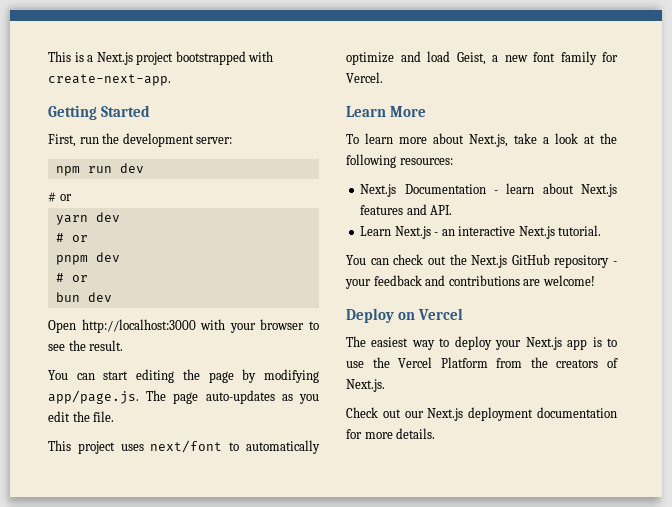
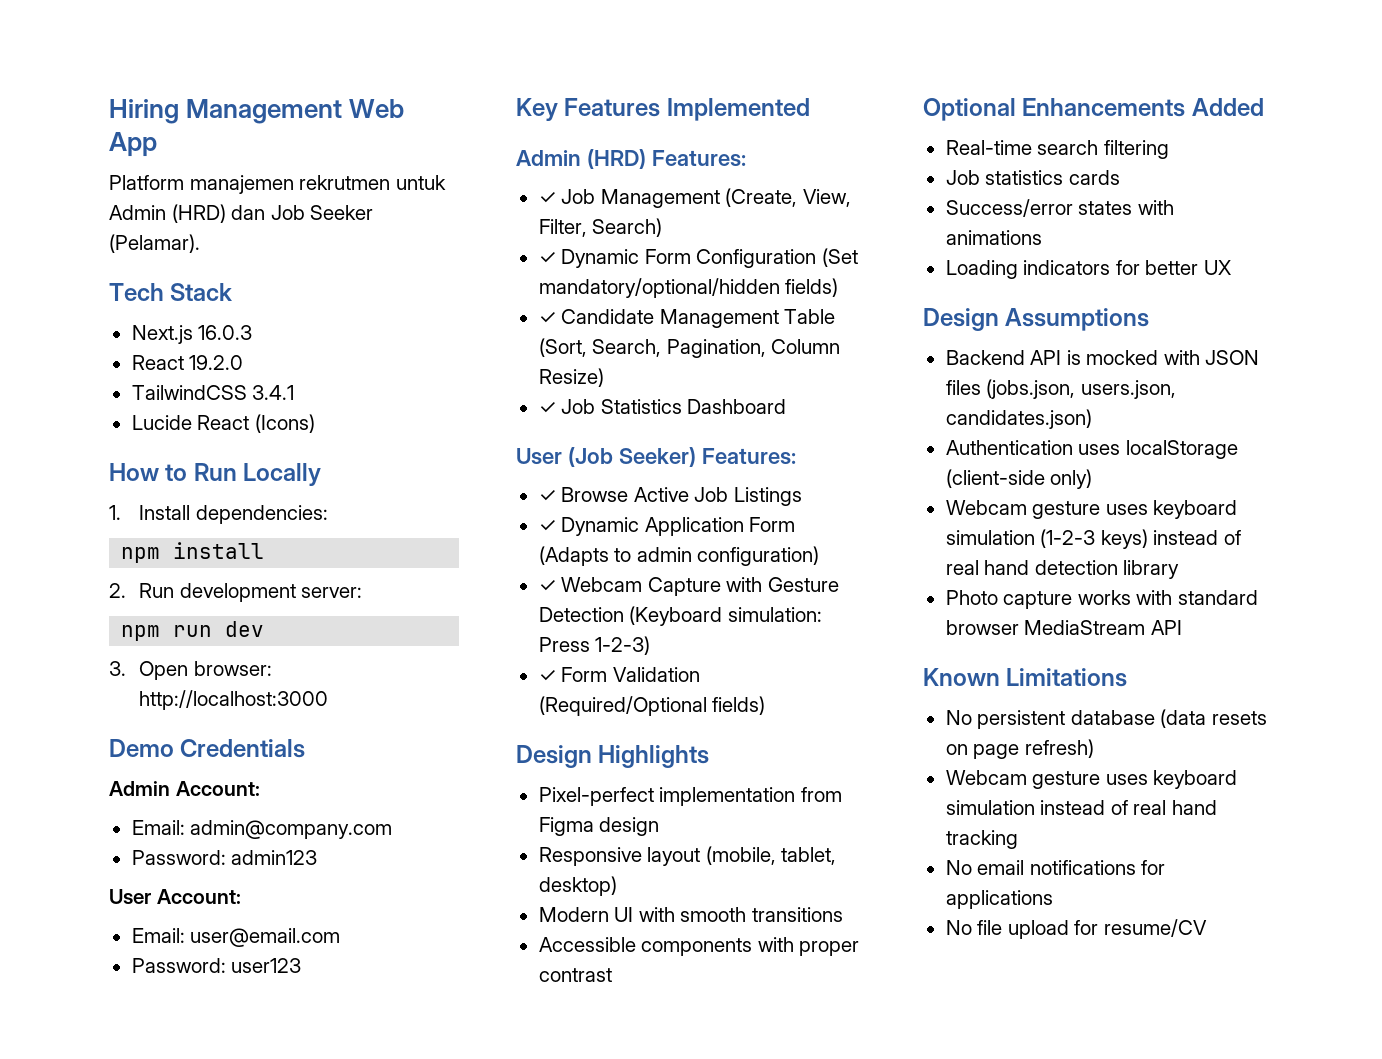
- This is a Next.js project bootstrapped with create-next-app.
- Getting Started
- First, run the development server:
+ Hiring Management Web App
+ Platform manajemen rekrutmen untuk Admin (HRD) dan Job Seeker (Pelamar).
+ Tech Stack
+ Next.js 16.0.3
+ React 19.2.0
+ TailwindCSS 3.4.1
+ Lucide React (Icons)
+ How to Run Locally
+ 1. Install dependencies:
+ npm install
+ 2. Run development server:
  npm run dev
- # or
- yarn dev
- # or
- pnpm dev
- # or
- bun dev
- Open http://localhost:3000 with your browser to see the result.
- You can start editing the page by modifying app/page.js. The page auto-updates as you edit the file.
- This project uses next/font to automatically optimize and load Geist, a new font family for Vercel.
- Learn More
- To learn more about Next.js, take a look at the following resources:
- Next.js Documentation - learn about Next.js features and API.
- Learn Next.js - an interactive Next.js tutorial.
- You can check out the Next.js GitHub repository - your feedback and contributions are welcome!
- Deploy on Vercel
- The easiest way to deploy your Next.js app is to use the Vercel Platform from the creators of Next.js.
- Check out our Next.js deployment documentation for more details.
+ 3. Open browser: http://localhost:3000
+ Demo Credentials
+ Admin Account:
+ Email: admin@company.com
+ Password: admin123
+ User Account:
+ Email: user@email.com
+ Password: user123
+ Key Features Implemented
+ Admin (HRD) Features:
+ ✓ Job Management (Create, View, Filter, Search)
+ ✓ Dynamic Form Configuration (Set mandatory/optional/hidden fields)
+ ✓ Candidate Management Table (Sort, Search, Pagination, Column Resize)
+ ✓ Job Statistics Dashboard
+ User (Job Seeker) Features:
+ ✓ Browse Active Job Listings
+ ✓ Dynamic Application Form (Adapts to admin configuration)
+ ✓ Webcam Capture with Gesture Detection (Keyboard simulation: Press 1-2-3)
+ ✓ Form Validation (Required/Optional fields)
+ Design Highlights
+ Pixel-perfect implementation from Figma design
+ Responsive layout (mobile, tablet, desktop)
+ Modern UI with smooth transitions
+ Accessible components with proper contrast
+ Optional Enhancements Added
+ Real-time search filtering
+ Job statistics cards
+ Success/error states with animations
+ Loading indicators for better UX
+ Design Assumptions
+ Backend API is mocked with JSON files (jobs.json, users.json, candidates.json)
+ Authentication uses localStorage (client-side only)
+ Webcam gesture uses keyboard simulation (1-2-3 keys) instead of real hand detection library
+ Photo capture works with standard browser MediaStream API
+ Known Limitations
+ No persistent database (data resets on page refresh)
+ Webcam gesture uses keyboard simulation instead of real hand tracking
+ No email notifications for applications
+ No file upload for resume/CV

